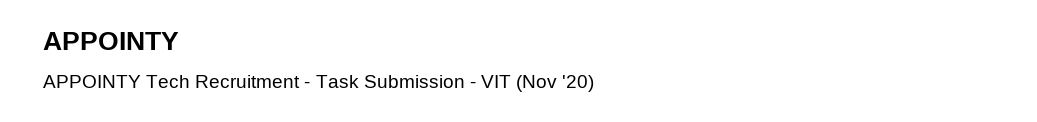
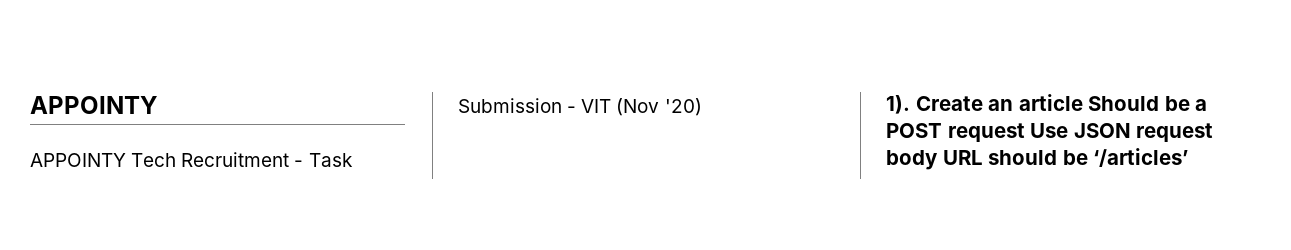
+ 1). Create an article Should be a POST request Use JSON request body URL should be ‘/articles’

